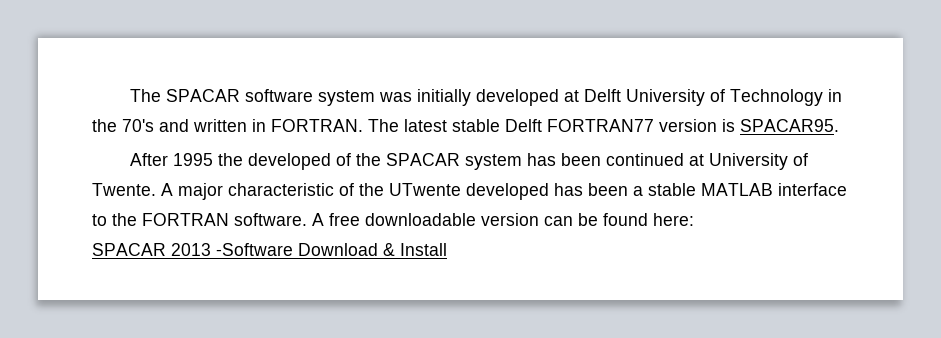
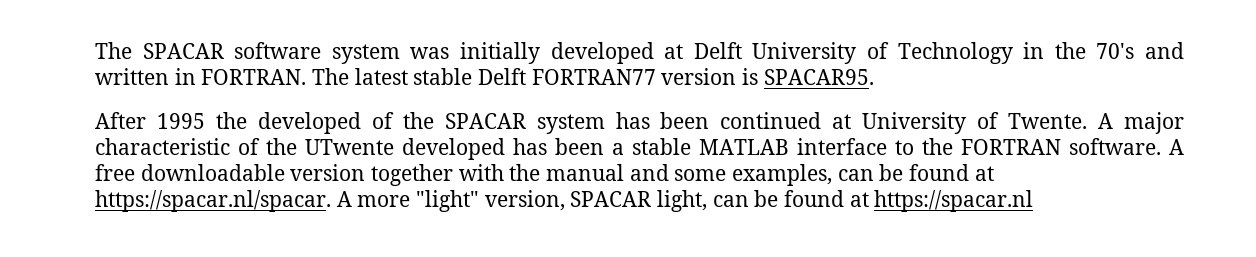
- A free downloadable version can be found here:
- SPACAR 2013 -Software Download & Install
+ A free downloadable version together with the manual and some examples, can be found at https://spacar.nl/spacar. A more "light" version, SPACAR light, can be found at https://spacar.nl

